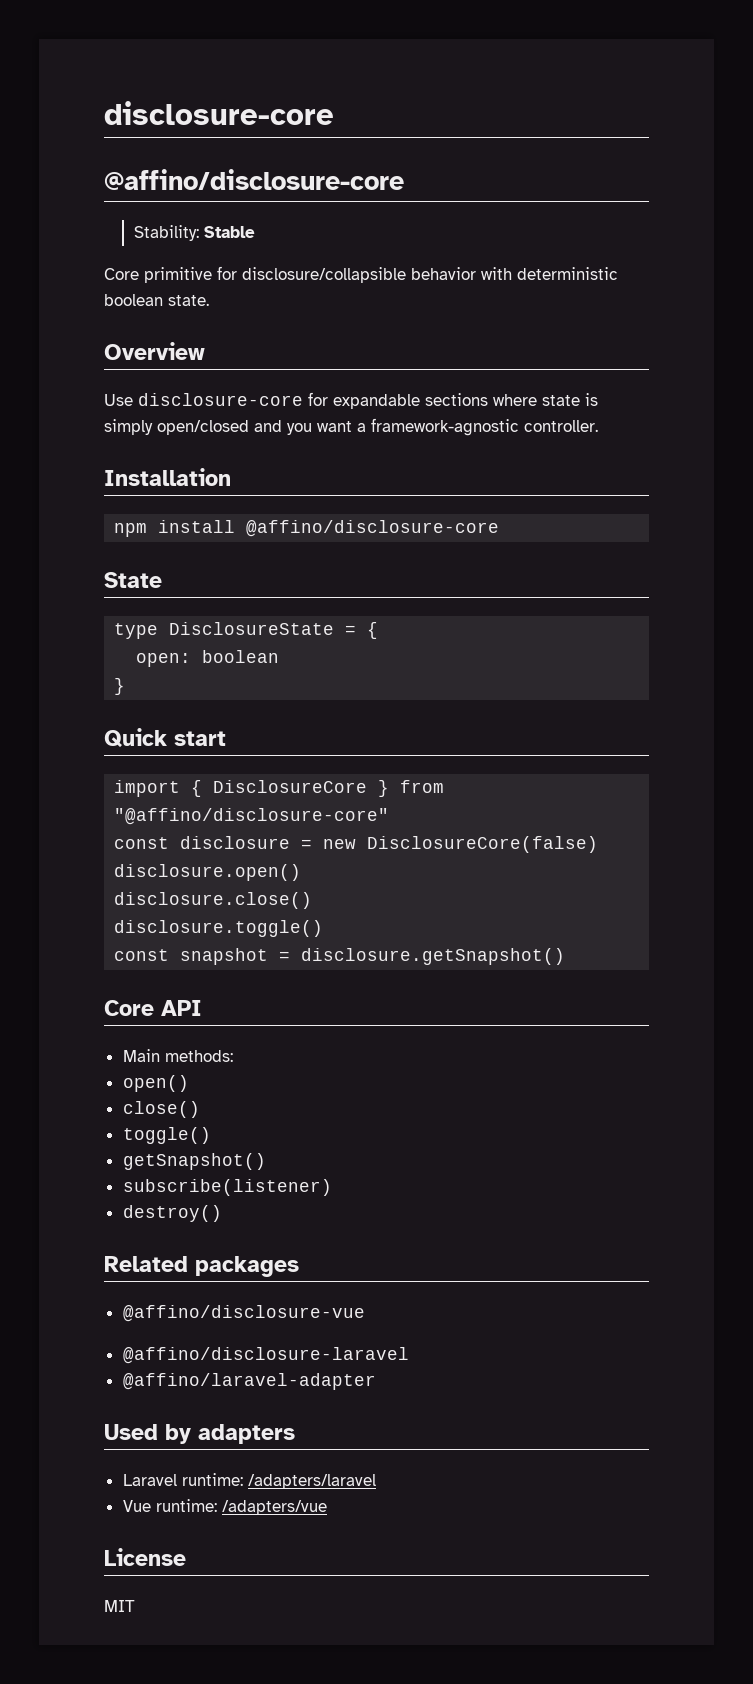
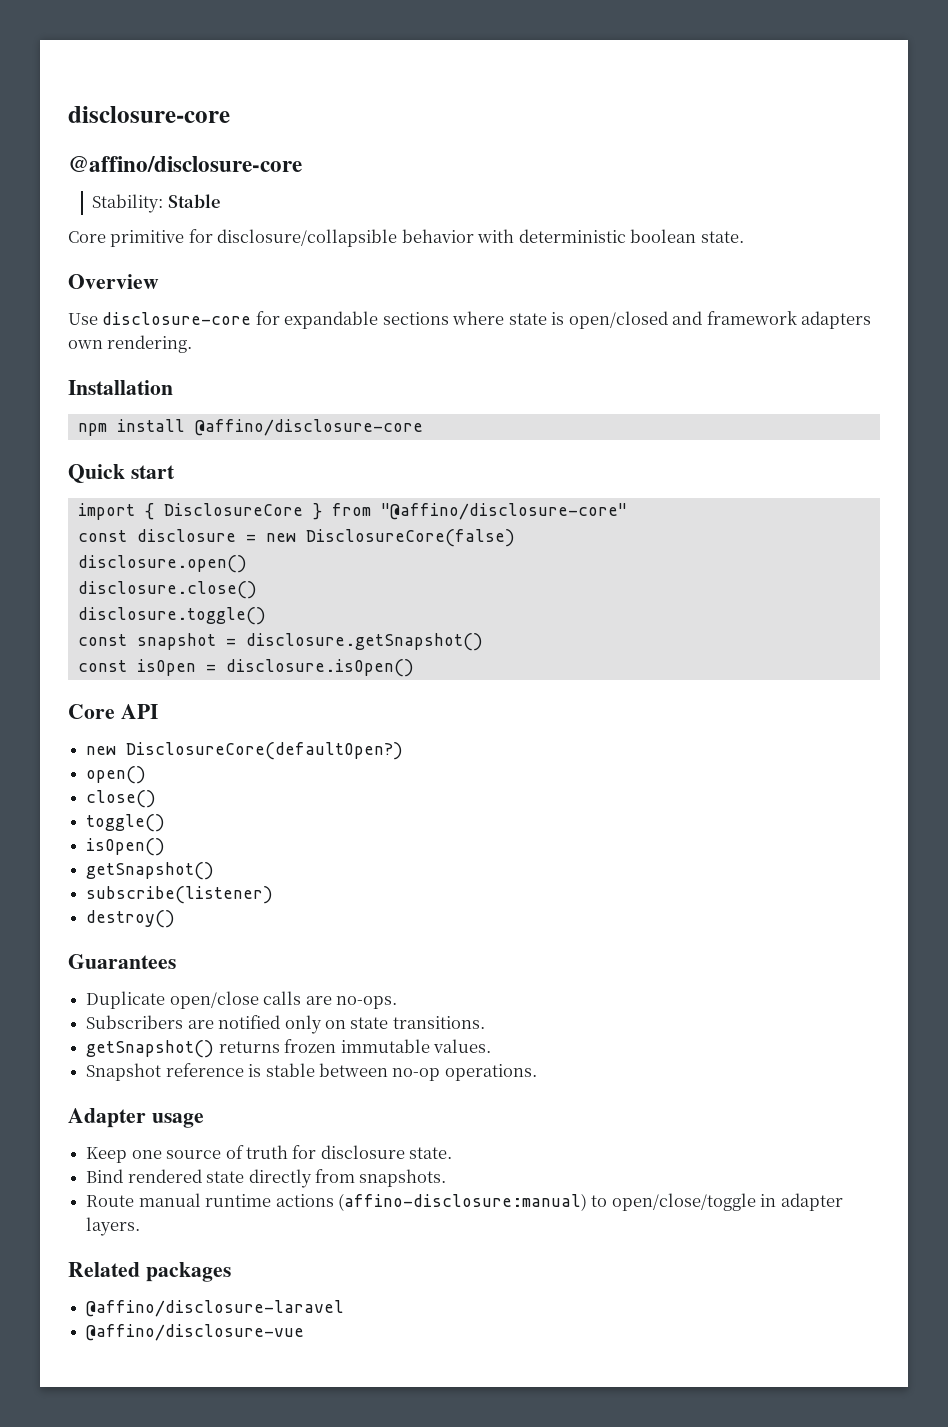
- Use disclosure-core for expandable sections where state is simply open/closed and you want a framework-agnostic controller.
+ Use disclosure-core for expandable sections where state is open/closed and framework adapters own rendering.
- State
- type DisclosureState = {
- open: boolean
- }
+ const isOpen = disclosure.isOpen()
- Main methods:
+ new DisclosureCore(defaultOpen?)
+ isOpen()
+ Guarantees
+ Duplicate open/close calls are no-ops.
+ Subscribers are notified only on state transitions.
+ getSnapshot() returns frozen immutable values.
+ Snapshot reference is stable between no-op operations.
+ Adapter usage
+ Keep one source of truth for disclosure state.
+ Bind rendered state directly from snapshots.
+ Route manual runtime actions (affino-disclosure:manual) to open/close/toggle in adapter layers.
- @affino/disclosure-vue
- @affino/laravel-adapter
- Used by adapters
- Laravel runtime: /adapters/laravel
- Vue runtime: /adapters/vue
- License
- MIT
+ @affino/disclosure-vue

